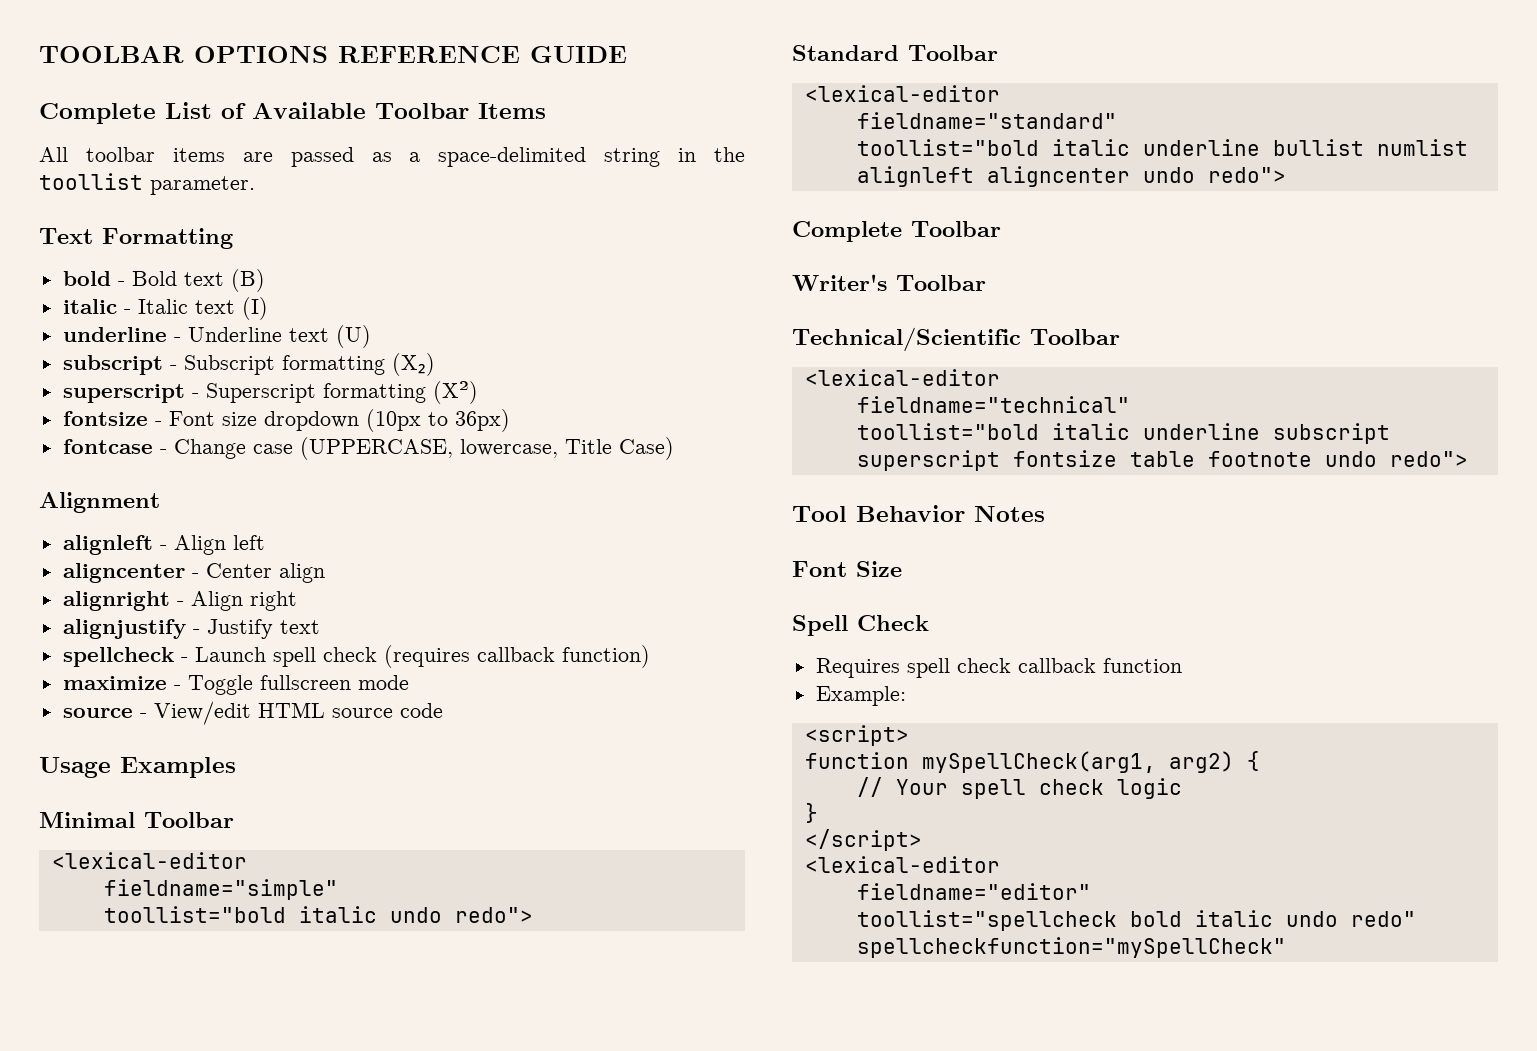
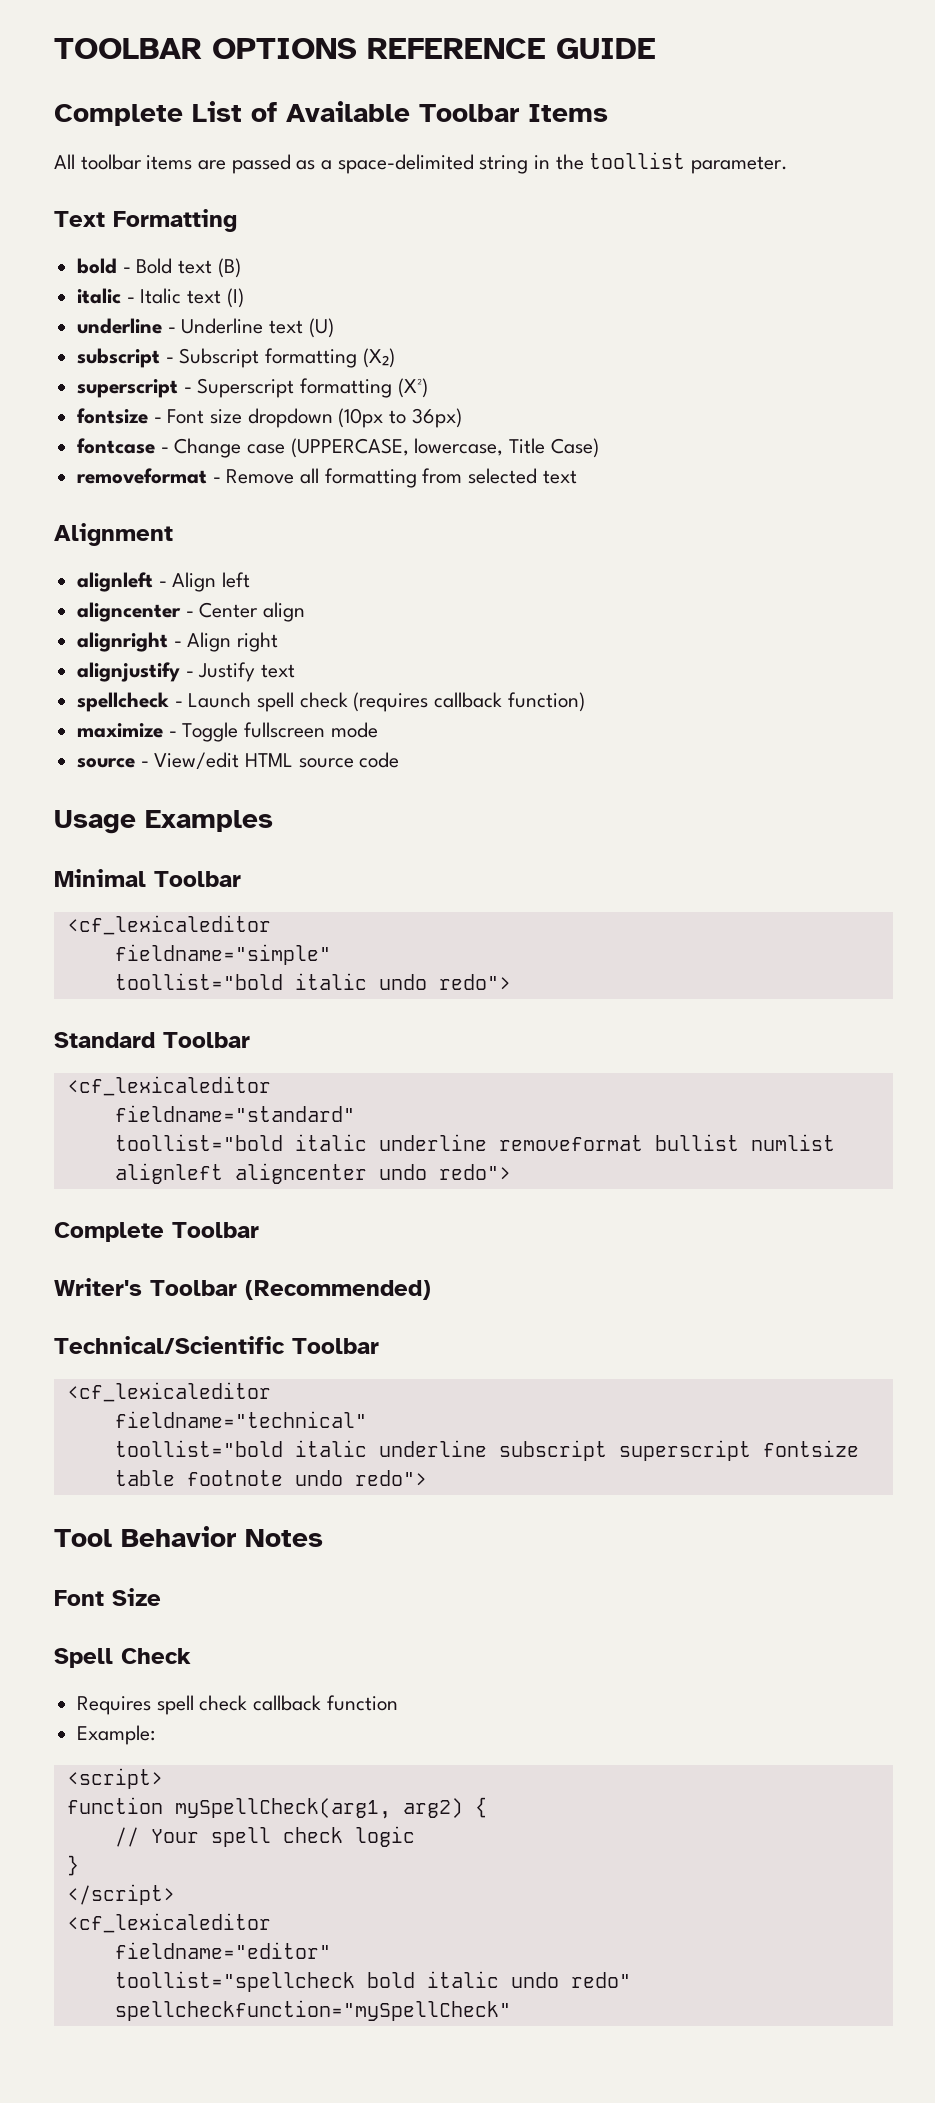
+ removeformat - Remove all formatting from selected text
  Minimal Toolbar
- <lexical-editor
+ <cf_lexicaleditor
  Standard Toolbar
- <lexical-editor
+ <cf_lexicaleditor
- toollist="bold italic underline bullist numlist alignleft aligncenter undo redo">
+ toollist="bold italic underline removeformat bullist numlist alignleft aligncenter undo redo">
- Writer's Toolbar
+ Writer's Toolbar (Recommended)
  Technical/Scientific Toolbar
- <lexical-editor
+ <cf_lexicaleditor
  </script>
- <lexical-editor
+ <cf_lexicaleditor

